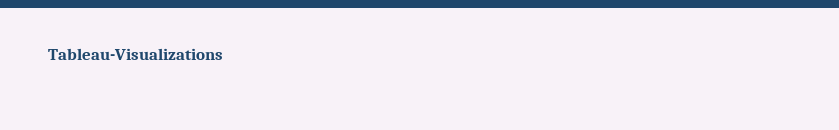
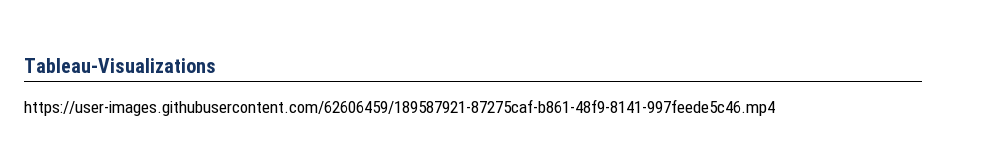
+ https://user-images.githubusercontent.com/62606459/189587921-87275caf-b861-48f9-8141-997feede5c46.mp4

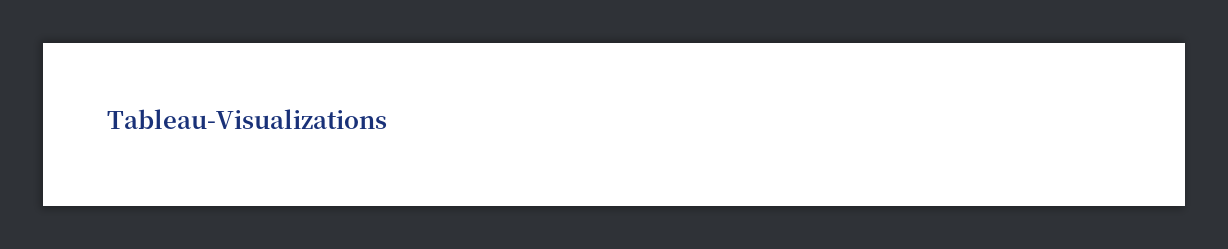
- https://user-images.githubusercontent.com/62606459/189587921-87275caf-b861-48f9-8141-997feede5c46.mp4

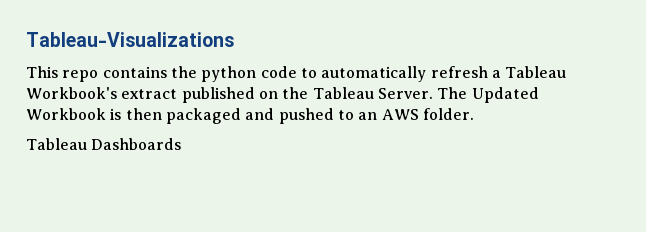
+ This repo contains the python code to automatically refresh a Tableau Workbook's extract published on the Tableau Server. The Updated Workbook is then packaged and pushed to an AWS folder.
+ Tableau Dashboards

